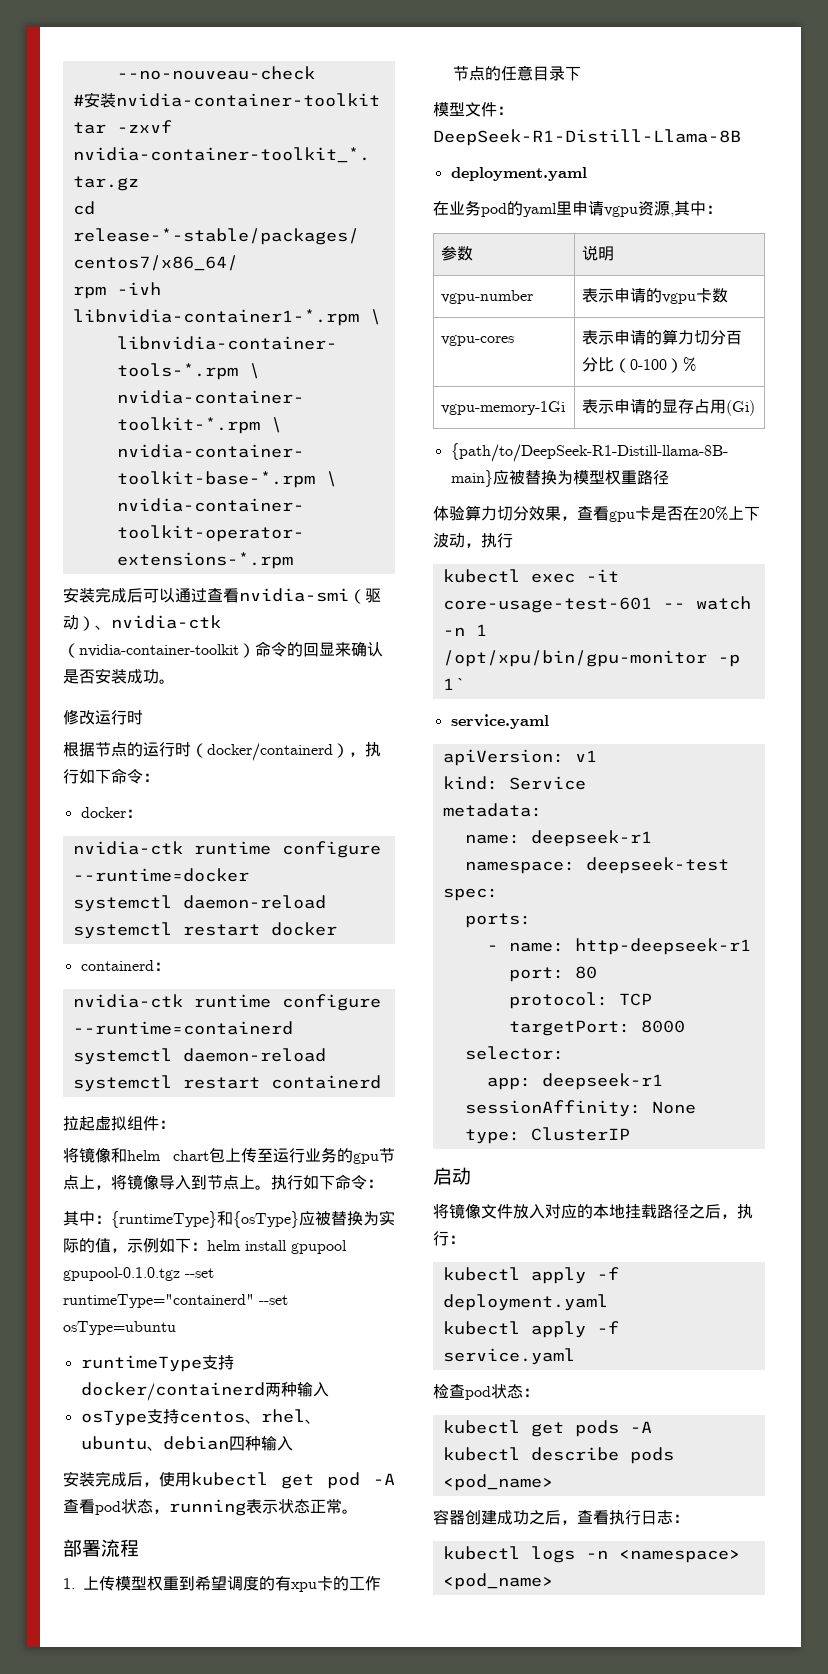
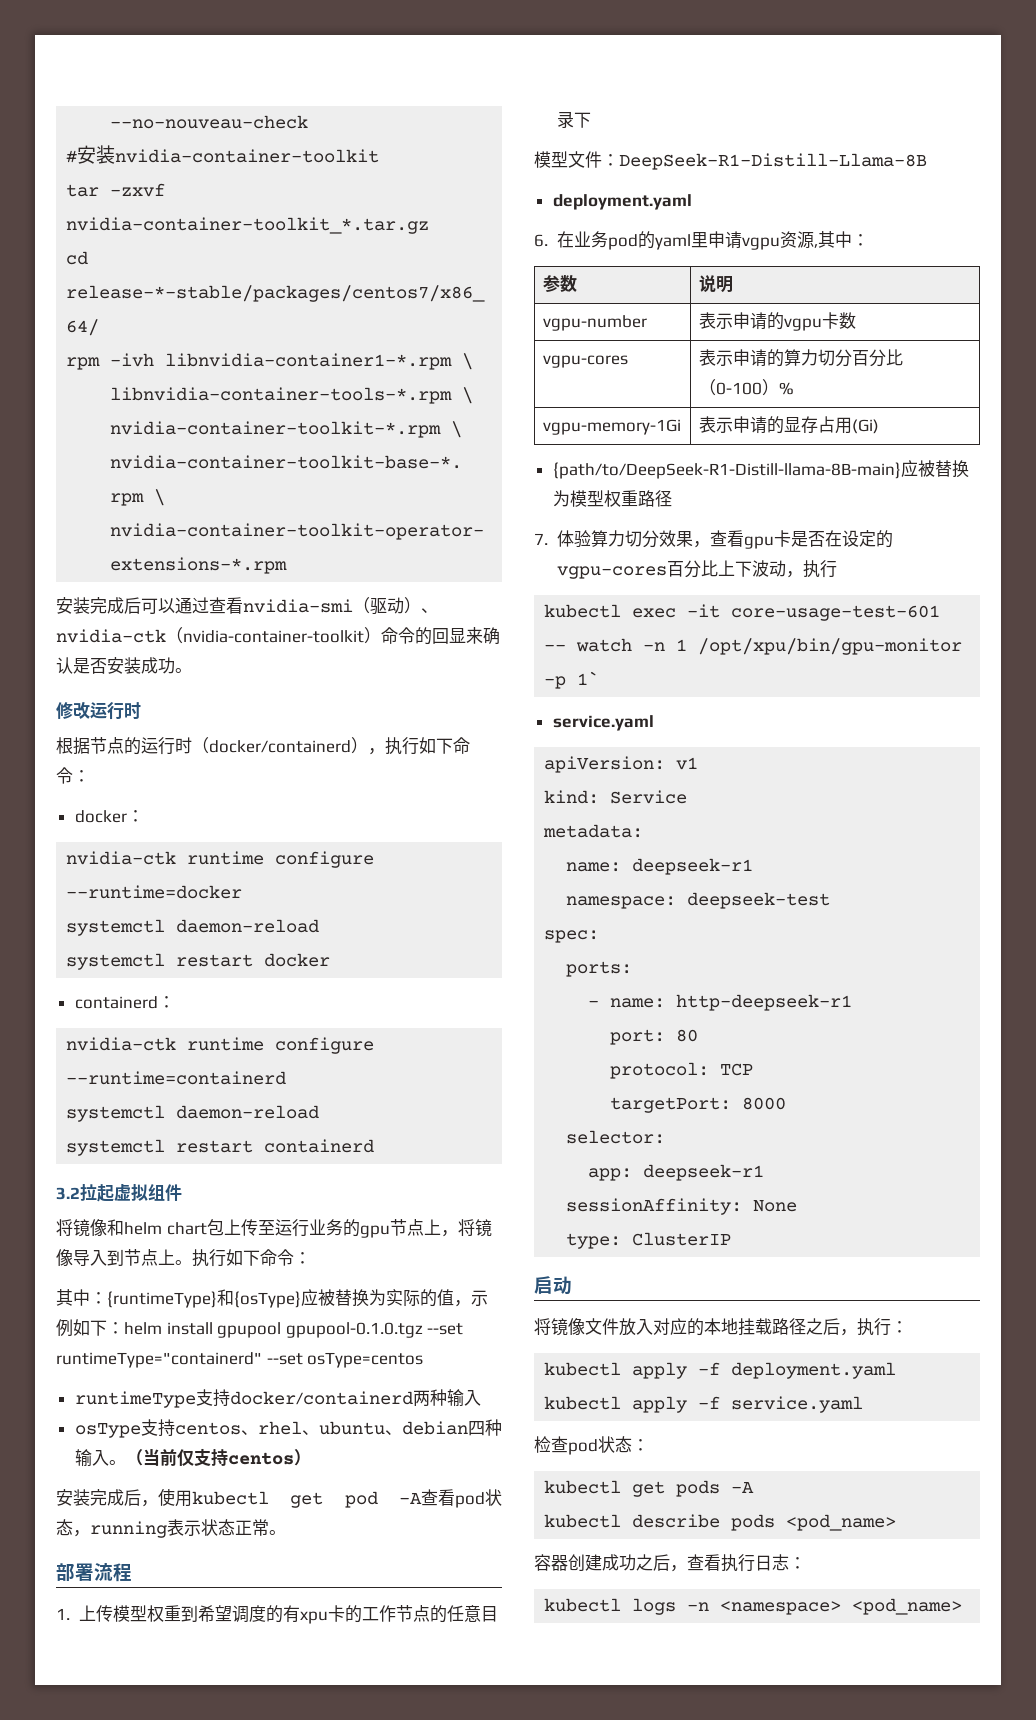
- 拉起虚拟组件：
+ 3.2拉起虚拟组件
- 其中：{runtimeType}和{osType}应被替换为实际的值，示例如下：helm install gpupool gpupool-0.1.0.tgz --set runtimeType="containerd" --set osType=ubuntu
+ 其中：{runtimeType}和{osType}应被替换为实际的值，示例如下：helm install gpupool gpupool-0.1.0.tgz --set runtimeType="containerd" --set osType=centos
- osType支持centos、rhel、ubuntu、debian四种输入
+ osType支持centos、rhel、ubuntu、debian四种输入。（当前仅支持centos）
- 在业务pod的yaml里申请vgpu资源,其中：
+ 6.在业务pod的yaml里申请vgpu资源,其中：
- 体验算力切分效果，查看gpu卡是否在20%上下波动，执行
+ 7.体验算力切分效果，查看gpu卡是否在设定的vgpu-cores百分比上下波动，执行

